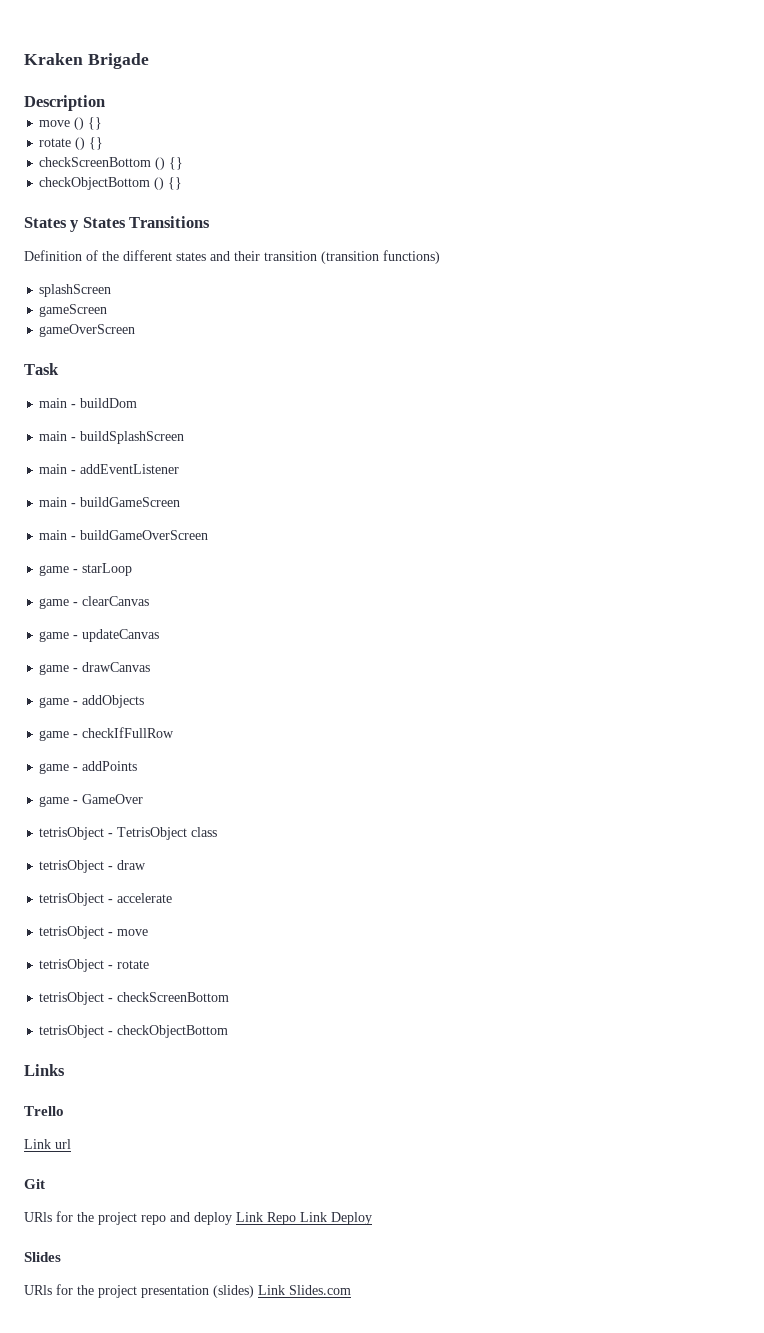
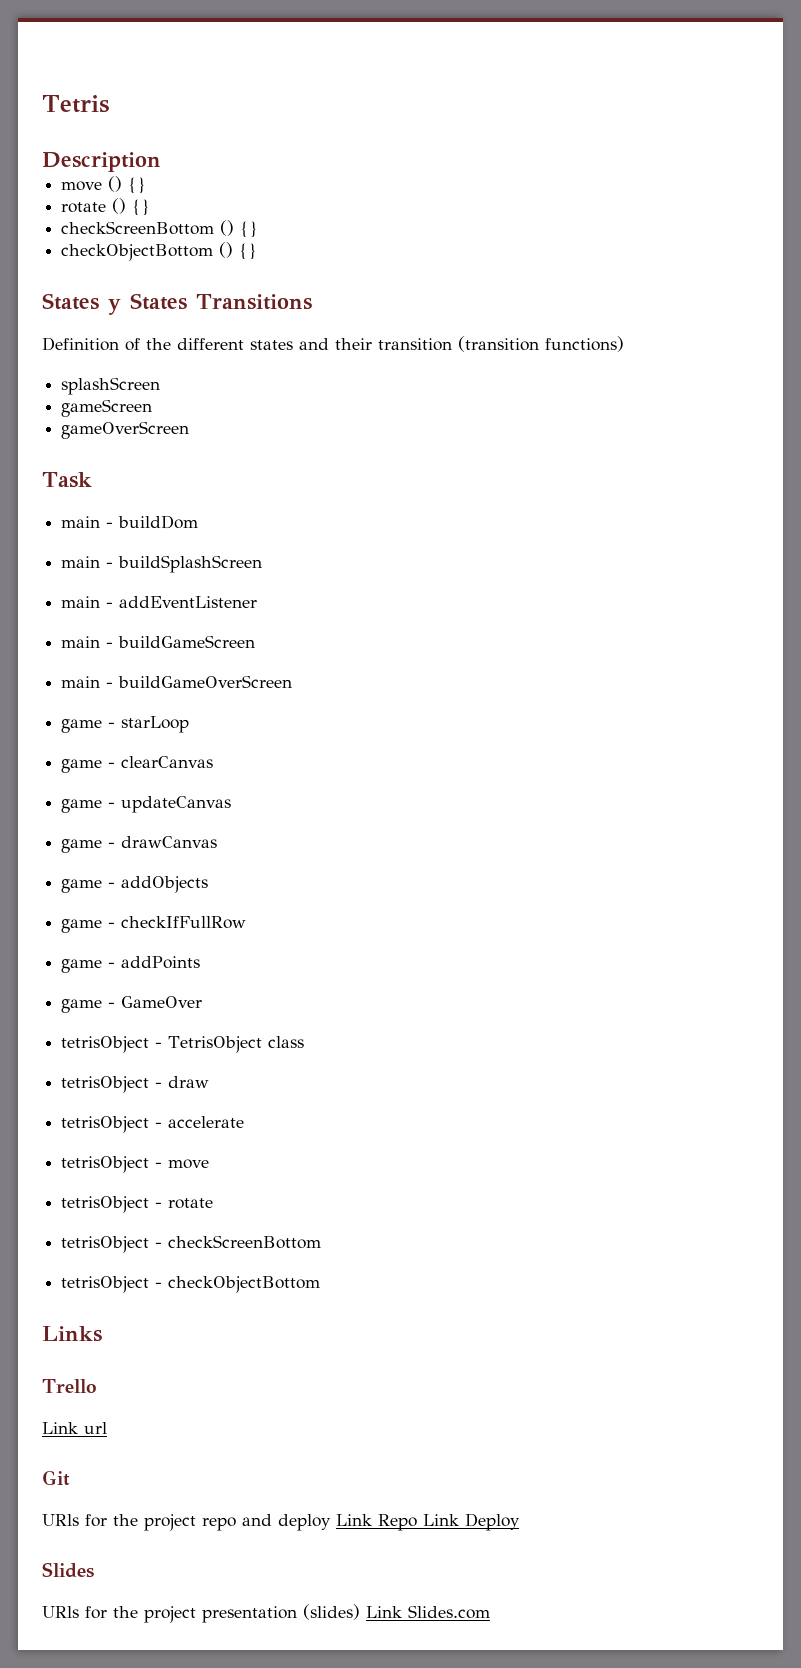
- Kraken Brigade
+ Tetris

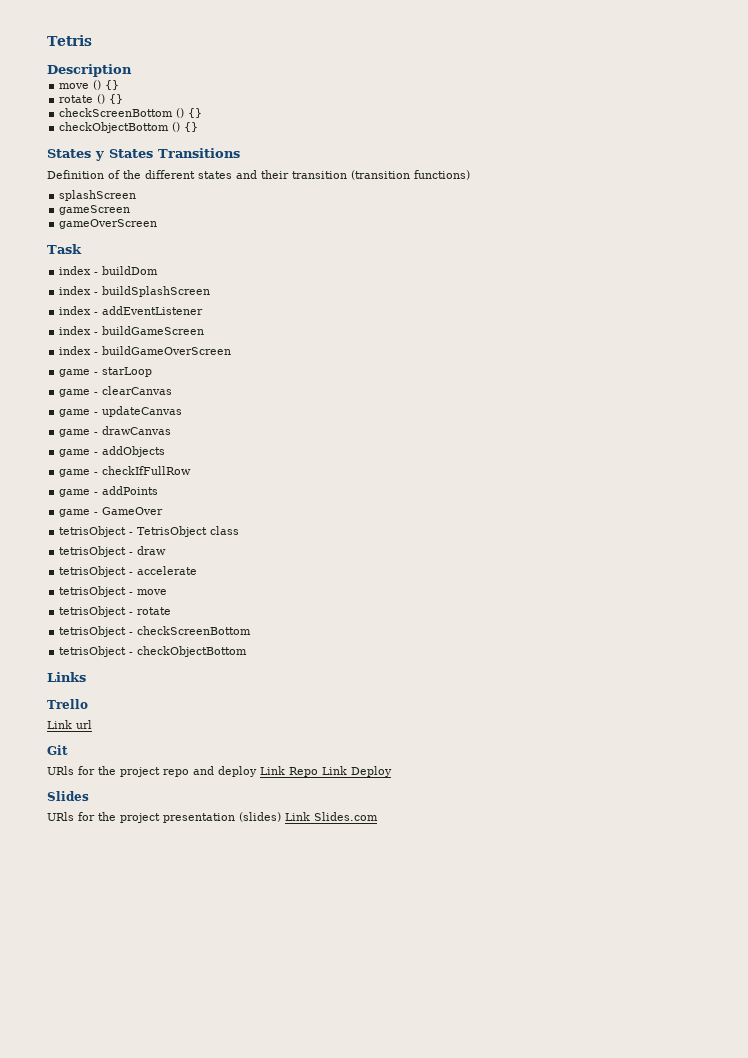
- main - buildDom
+ index - buildDom
- main - buildSplashScreen
+ index - buildSplashScreen
- main - addEventListener
+ index - addEventListener
- main - buildGameScreen
+ index - buildGameScreen
- main - buildGameOverScreen
+ index - buildGameOverScreen

